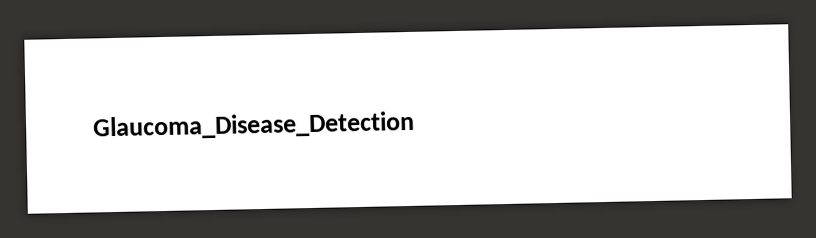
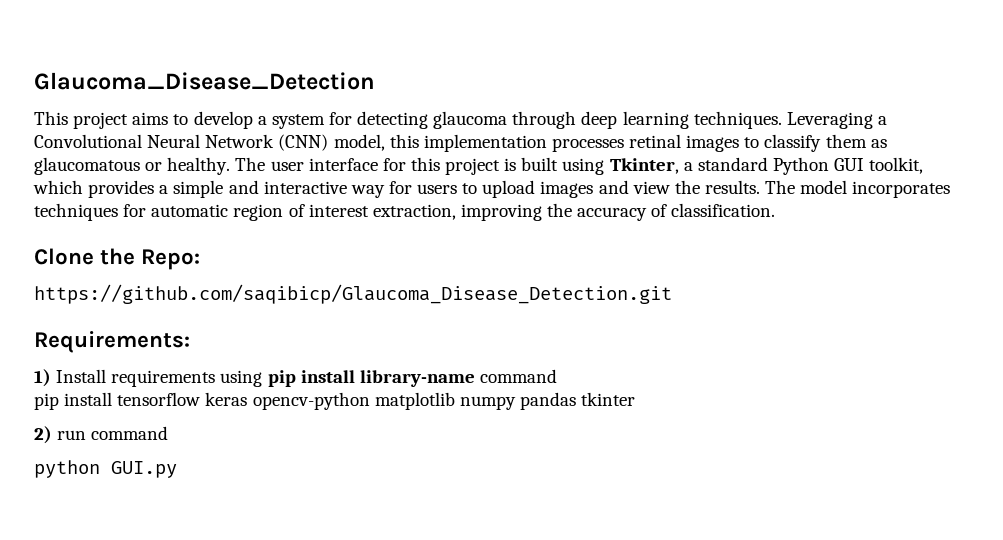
+ This project aims to develop a system for detecting glaucoma through deep learning techniques. Leveraging a Convolutional Neural Network (CNN) model, this implementation processes retinal images to classify them as glaucomatous or healthy. The user interface for this project is built using Tkinter, a standard Python GUI toolkit, which provides a simple and interactive way for users to upload images and view the results. The model incorporates techniques for automatic region of interest extraction, improving the accuracy of classification.
+ Clone the Repo:
+ https://github.com/saqibicp/Glaucoma_Disease_Detection.git
+ Requirements:
+ 1) Install requirements using pip install library-name command
+ pip install tensorflow keras opencv-python matplotlib numpy pandas tkinter
+ 2) run command
+ python GUI.py

